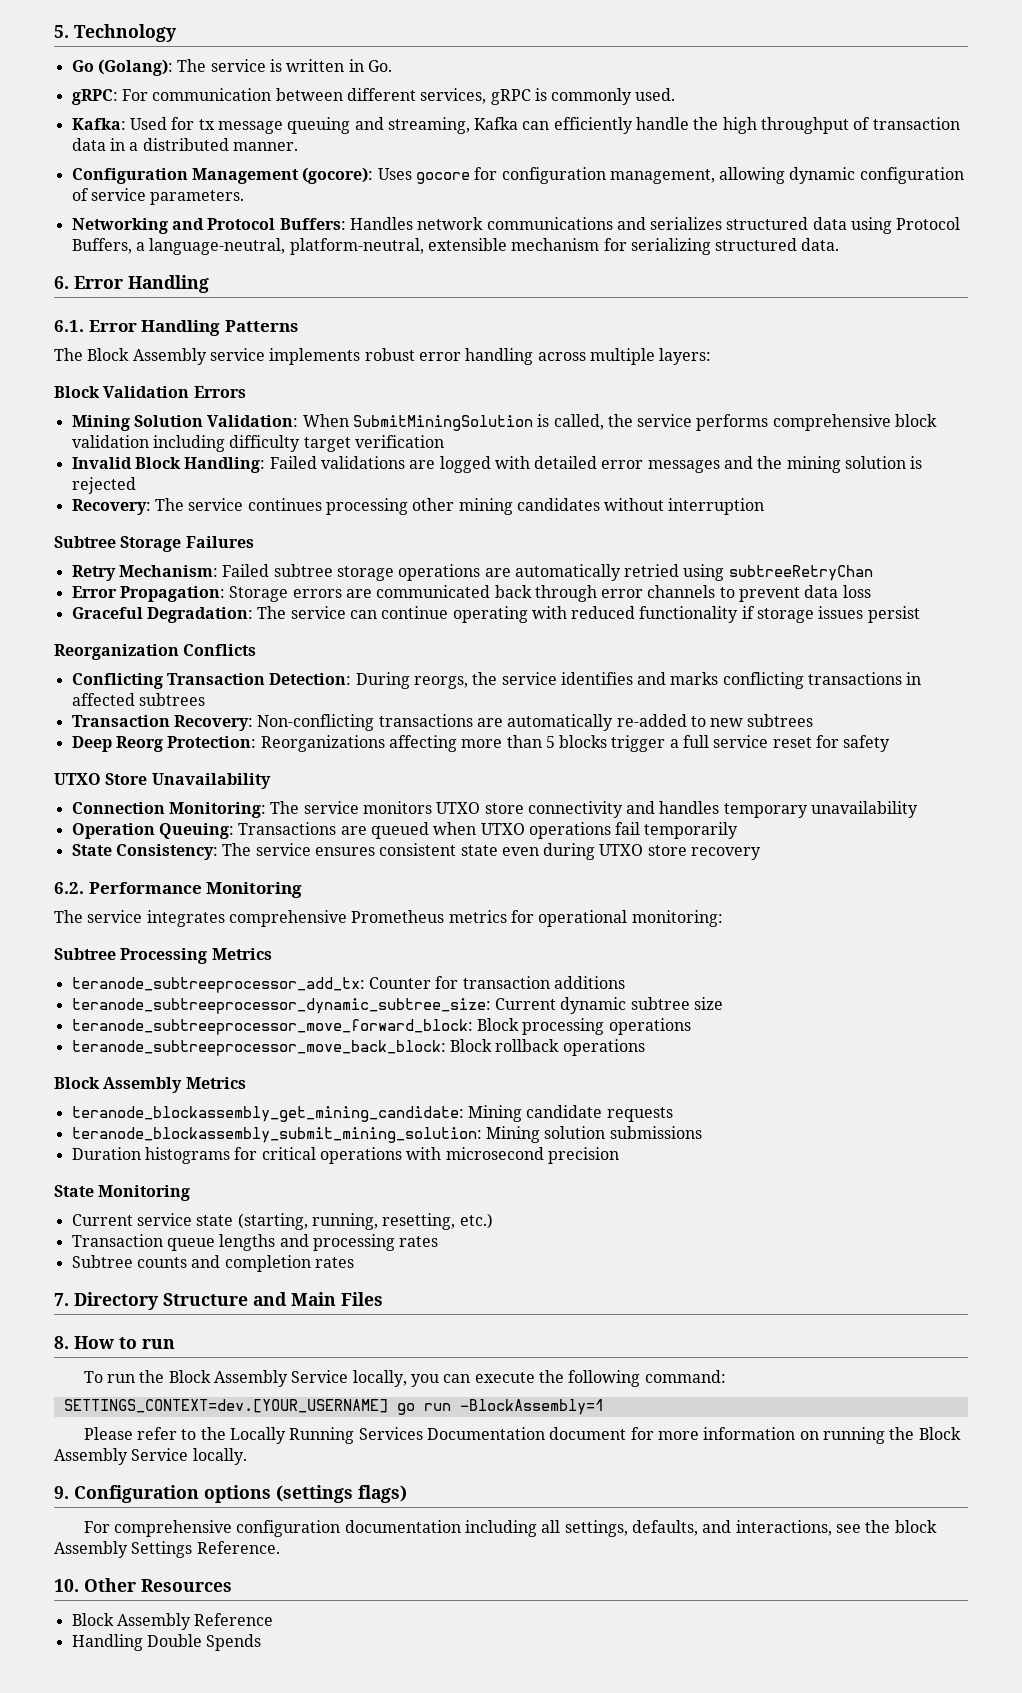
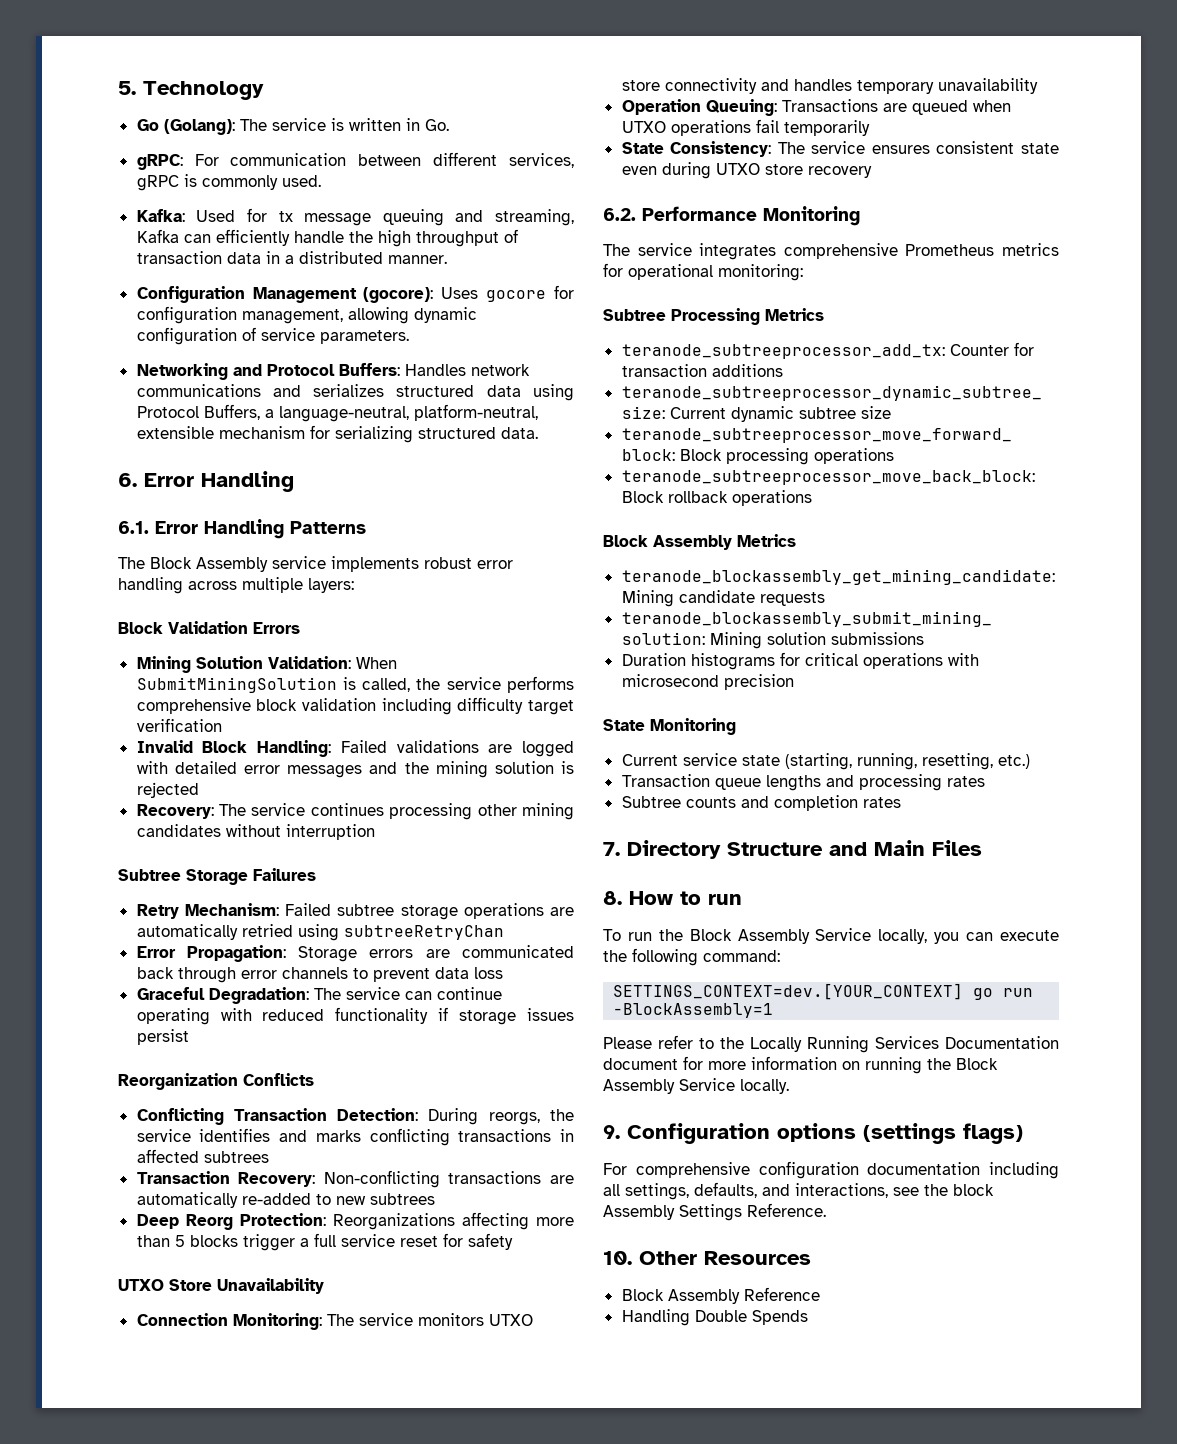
- SETTINGS_CONTEXT=dev.[YOUR_USERNAME] go run -BlockAssembly=1
+ SETTINGS_CONTEXT=dev.[YOUR_CONTEXT] go run -BlockAssembly=1

